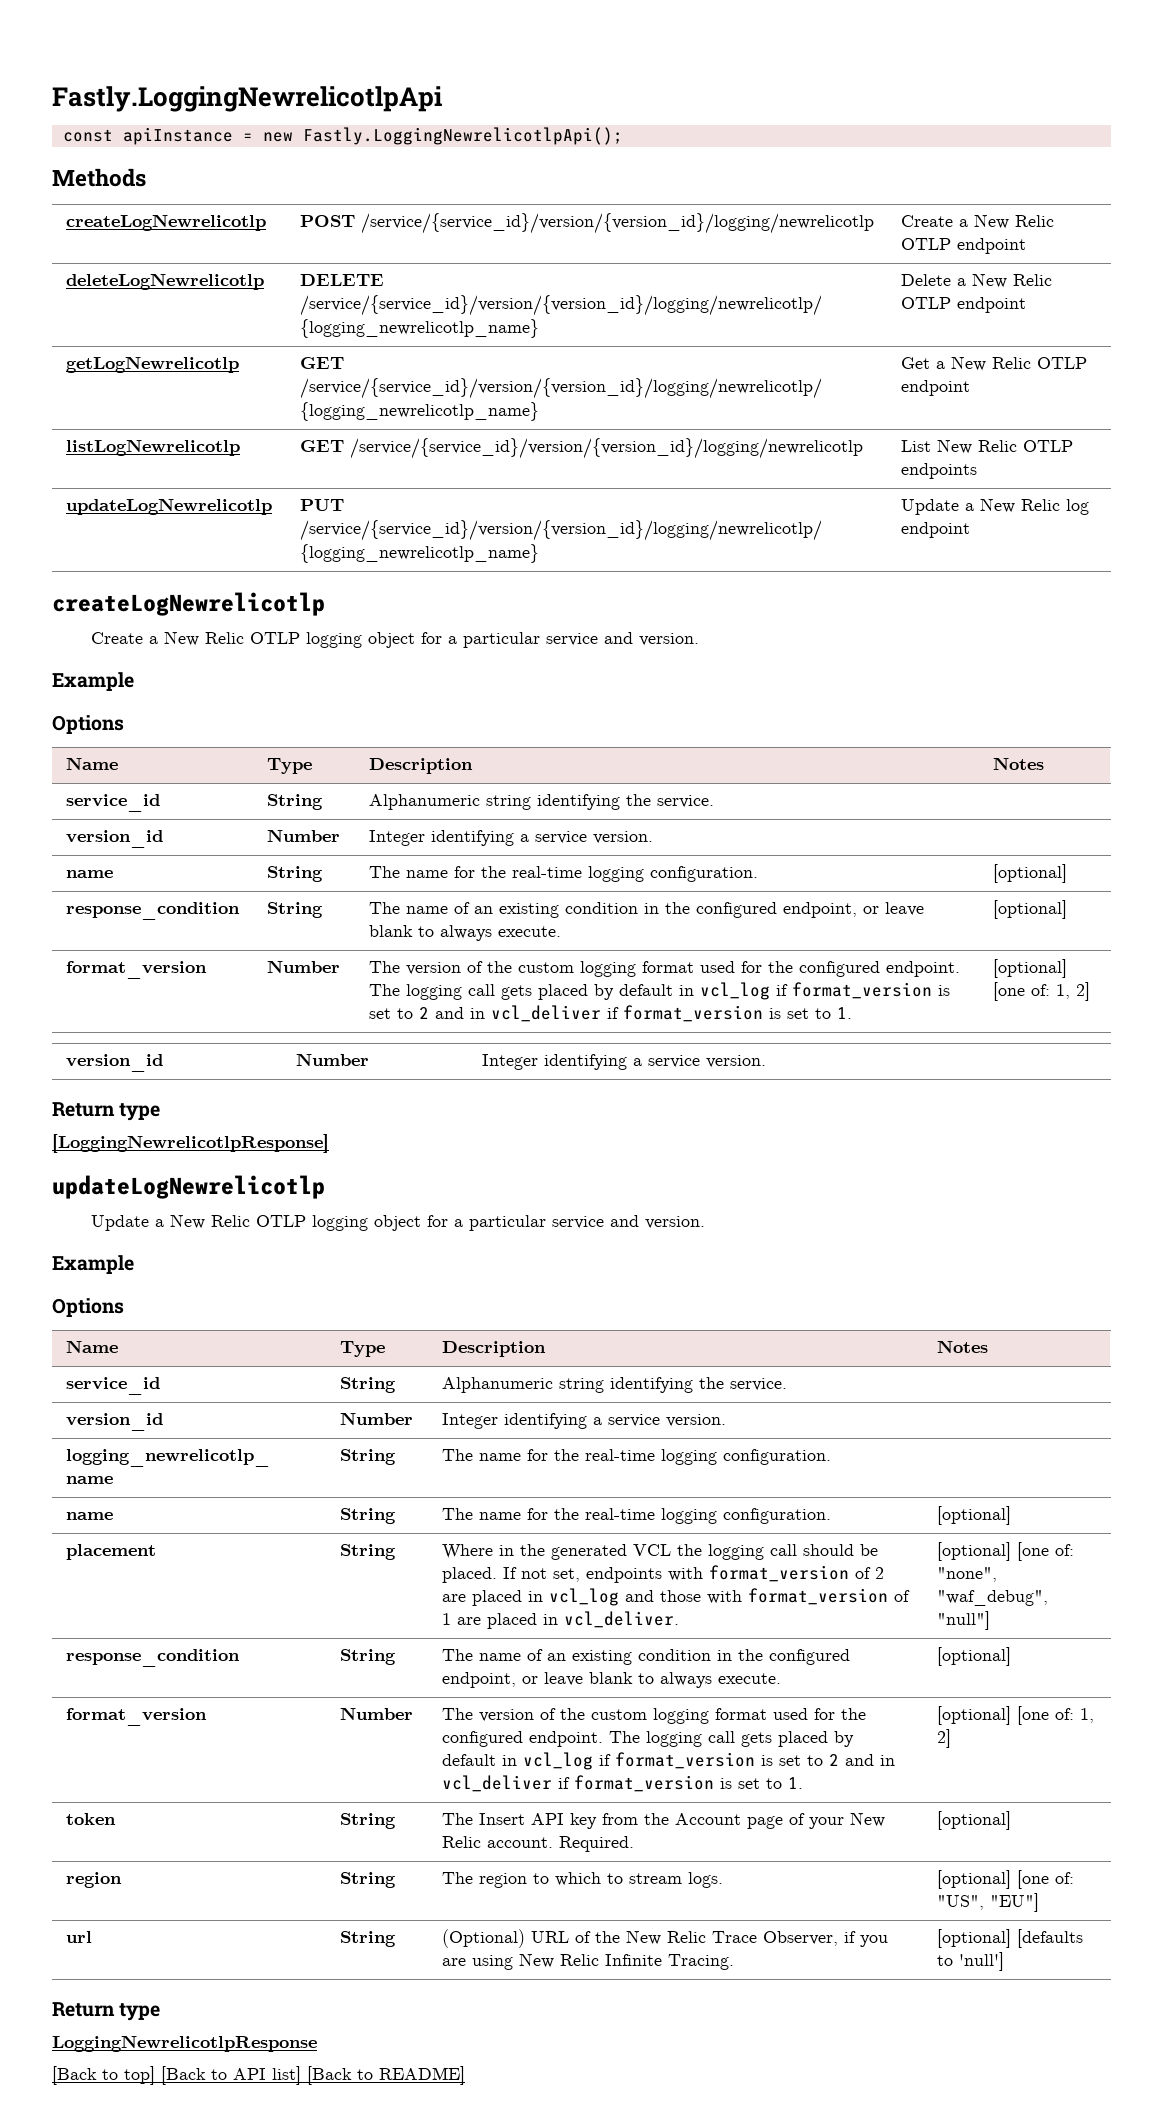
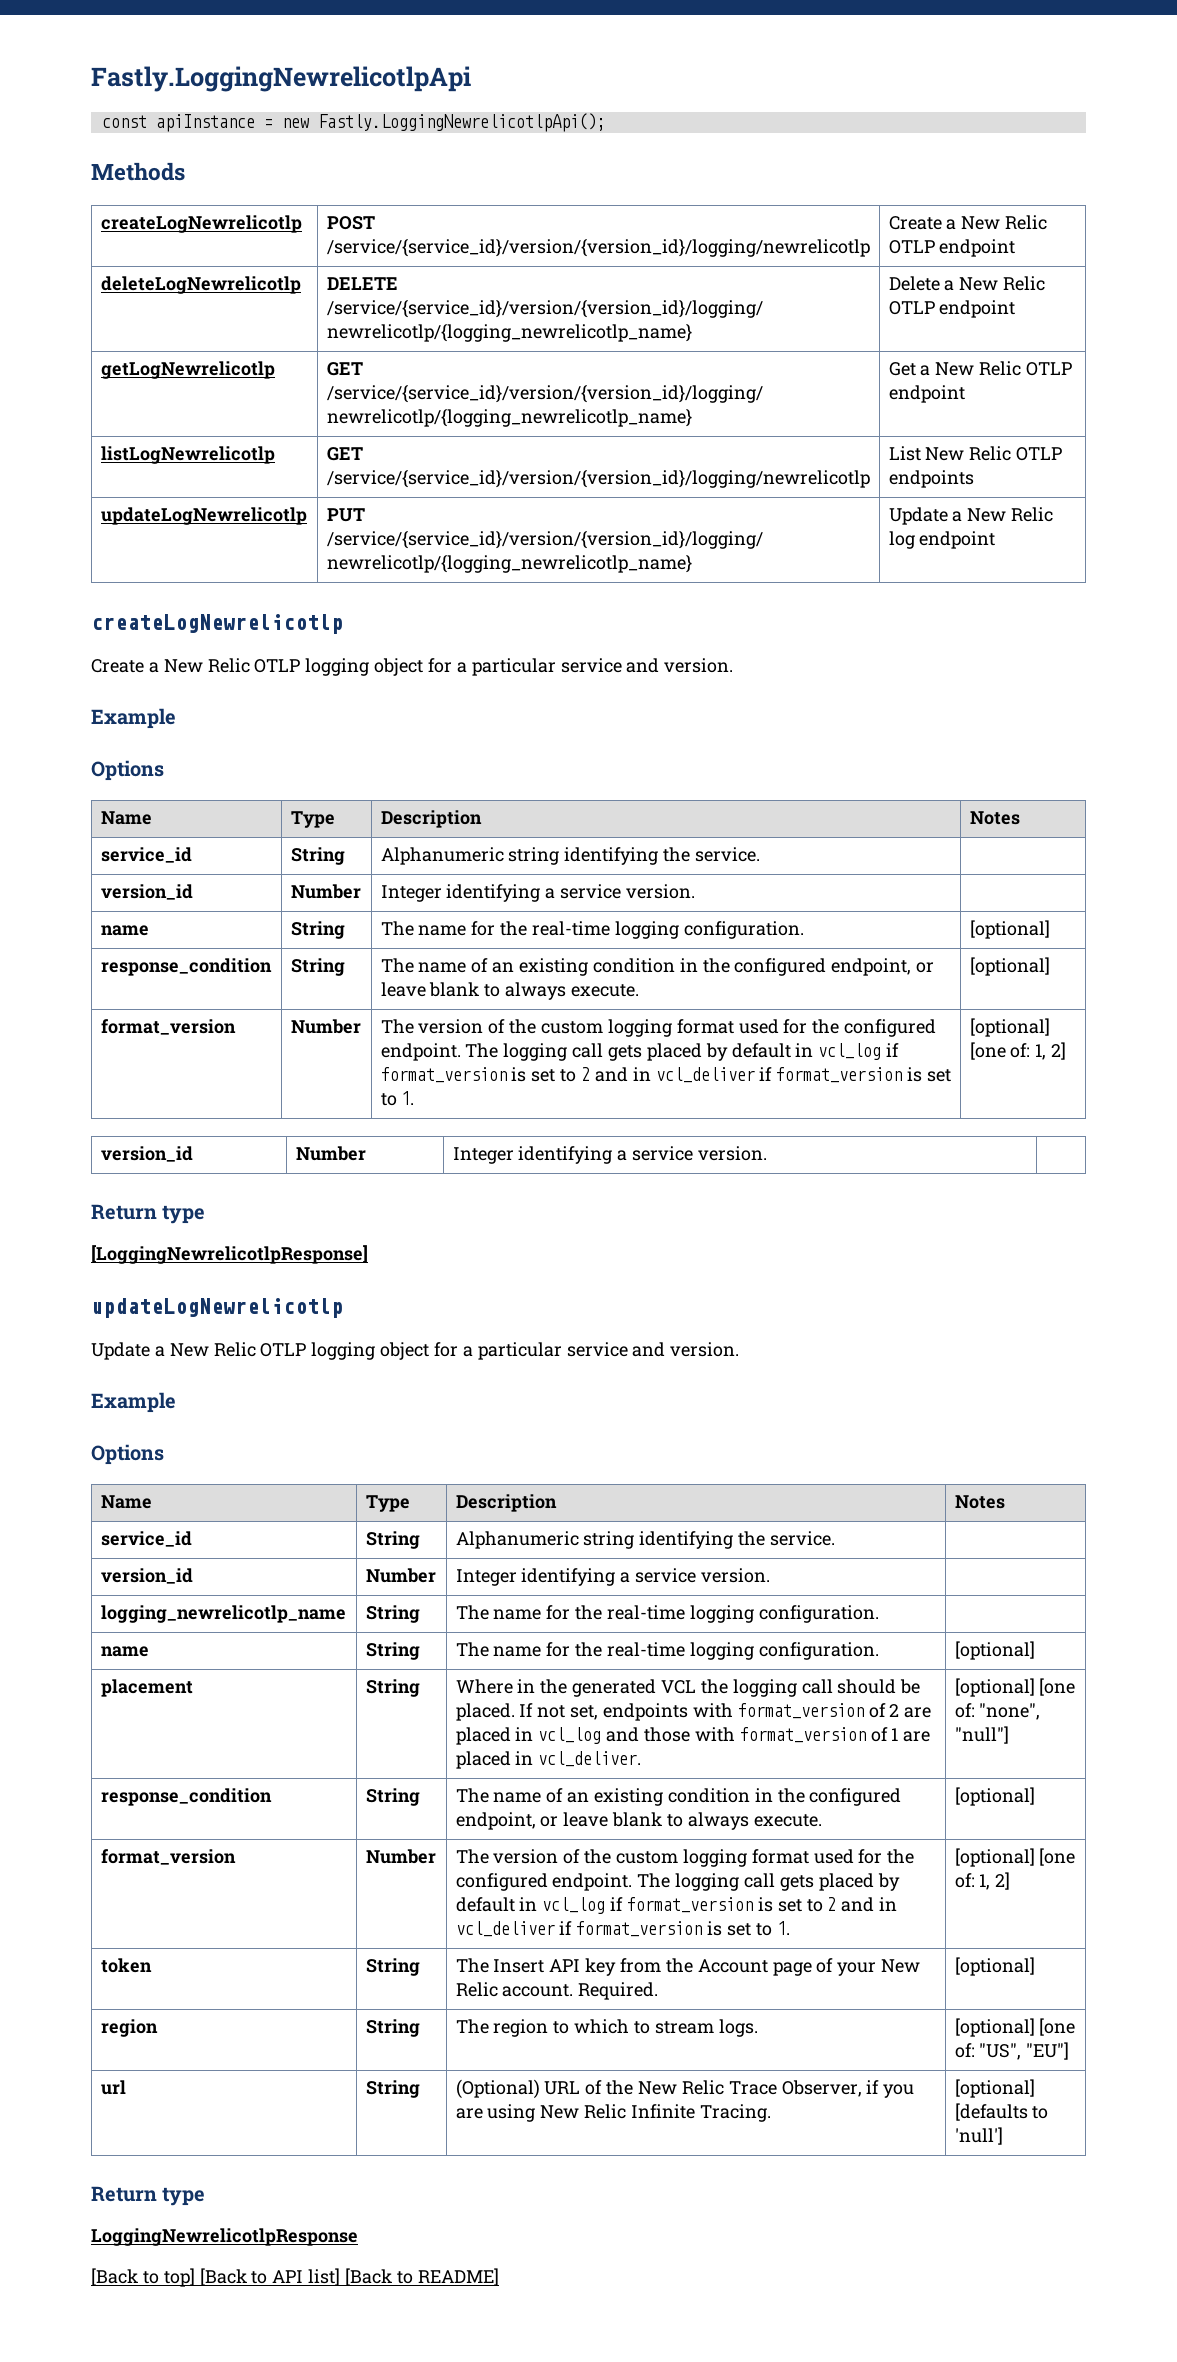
- [optional] [one of: "none", "waf_debug", "null"]
+ [optional] [one of: "none", "null"]

